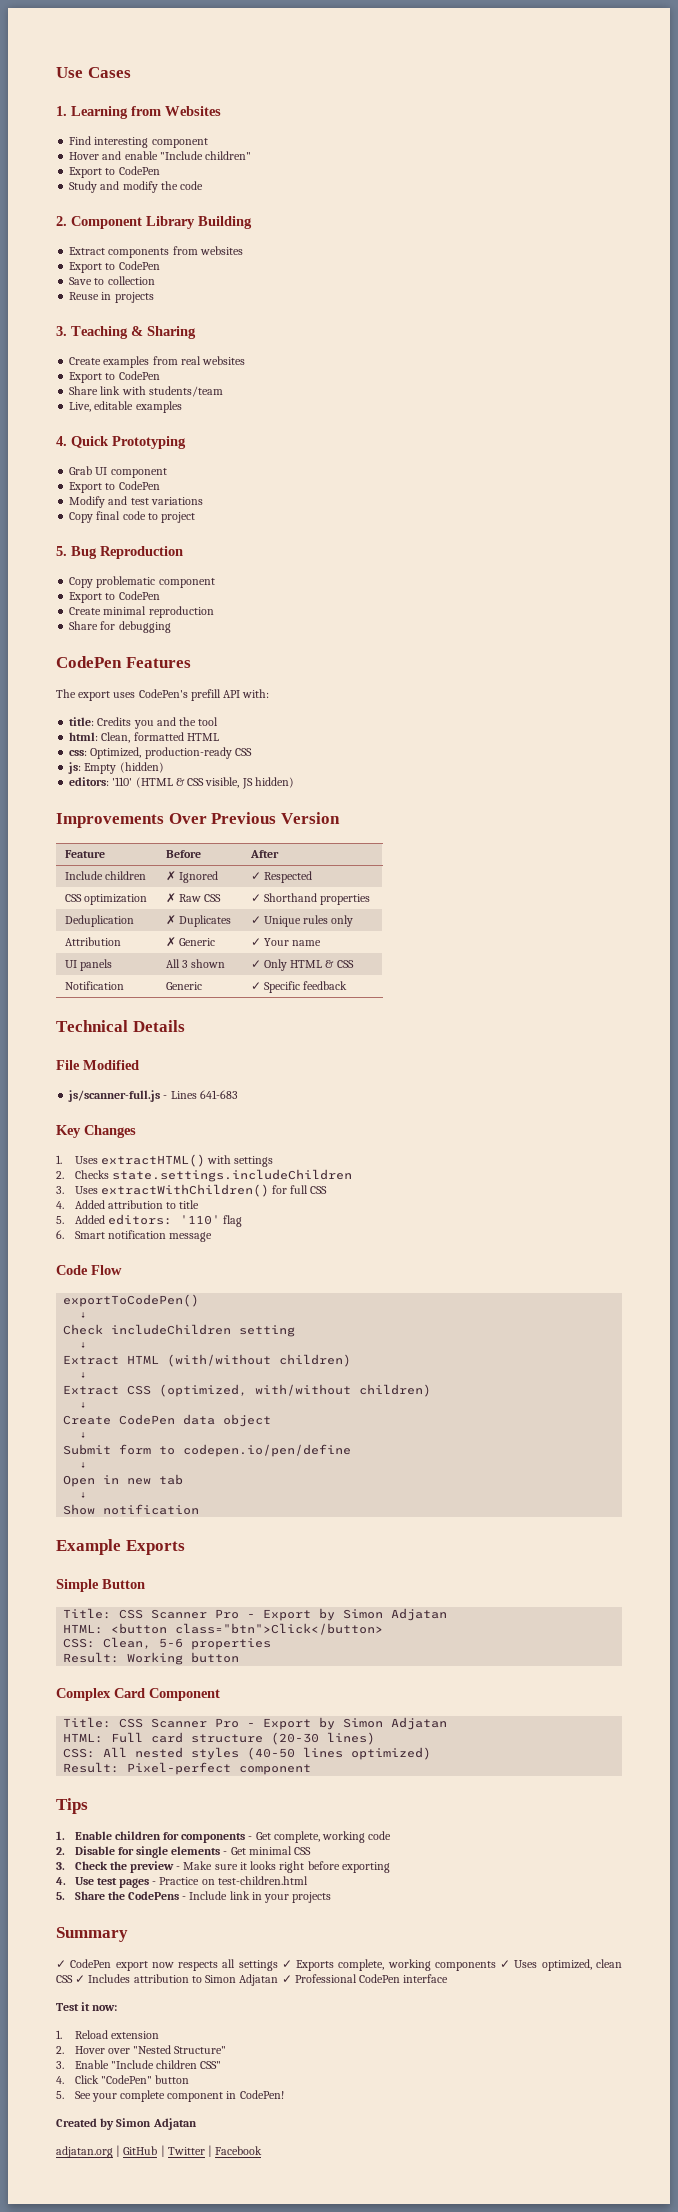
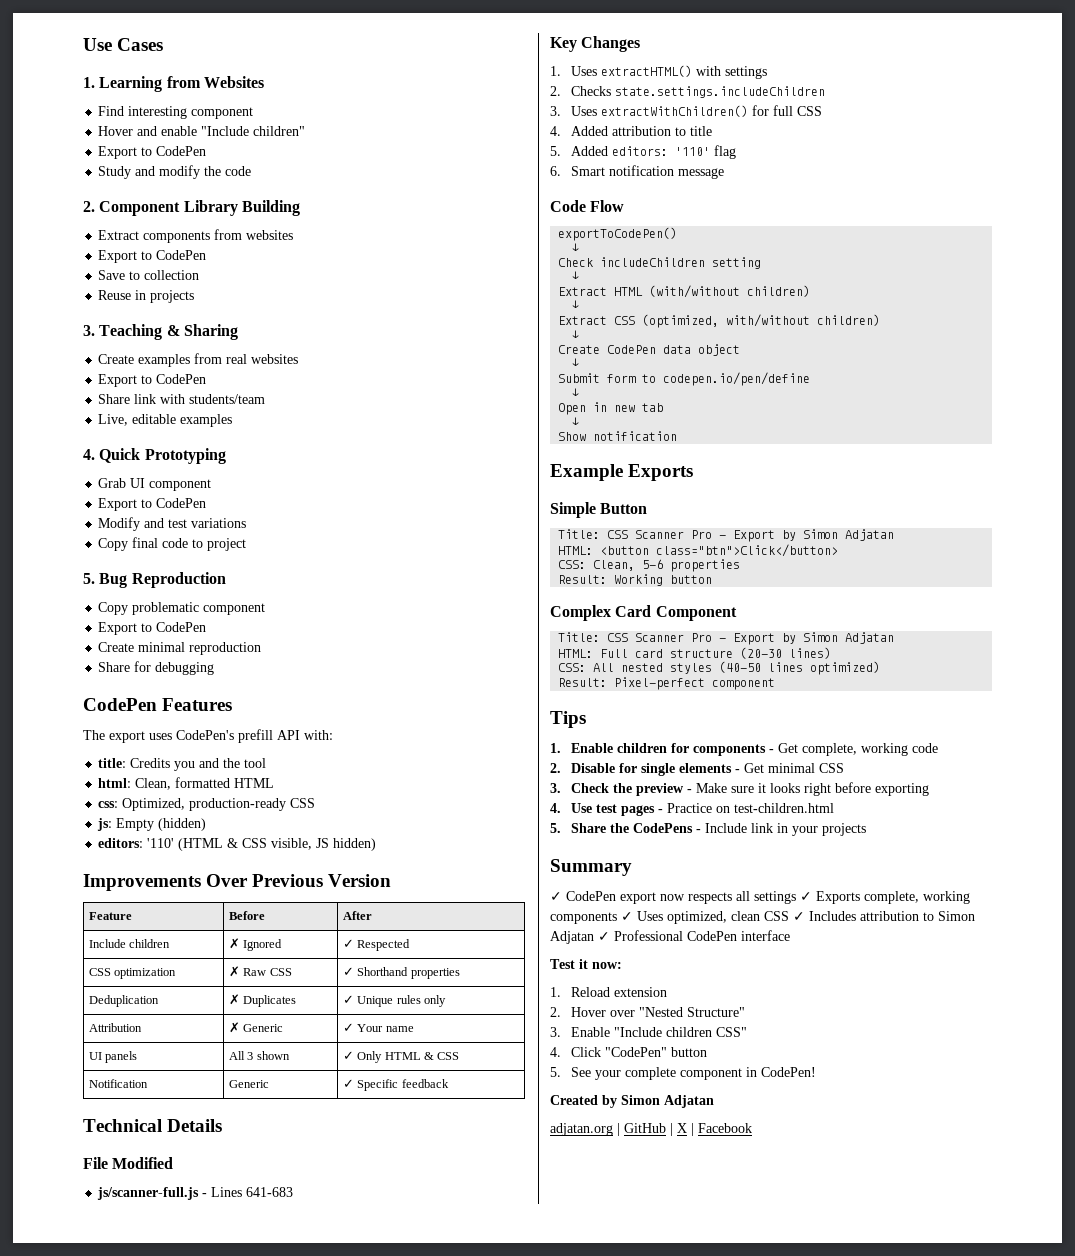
- adjatan.org | GitHub | Twitter | Facebook
+ adjatan.org | GitHub | X | Facebook

